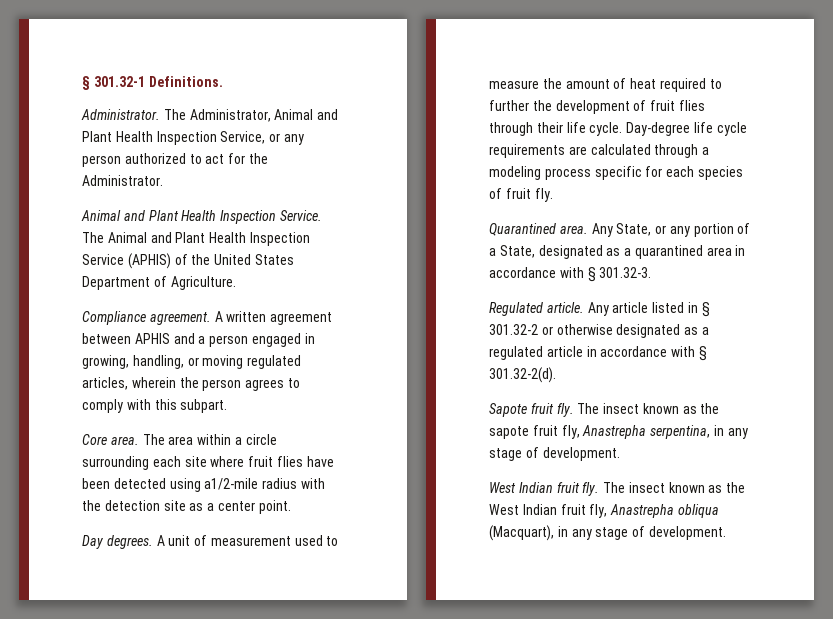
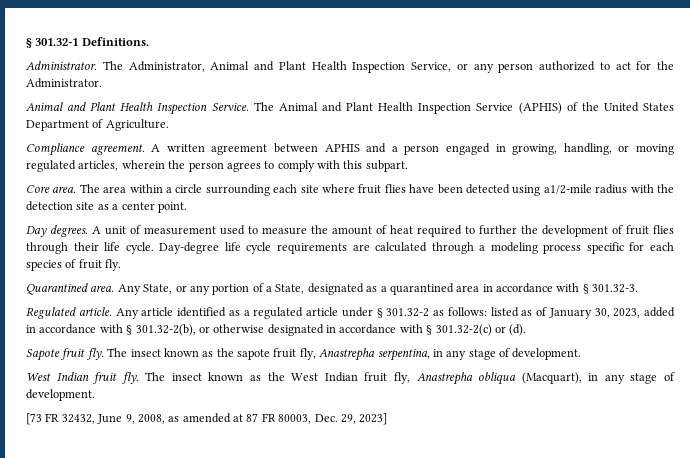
- Any article listed in § 301.32-2 or otherwise designated as a regulated article in accordance with § 301.32-2(d).
+ Any article identified as a regulated article under § 301.32-2 as follows: listed as of January 30, 2023, added in accordance with § 301.32-2(b), or otherwise designated in accordance with § 301.32-2(c) or (d).
+ [73 FR 32432, June 9, 2008, as amended at 87 FR 80003, Dec. 29, 2023]

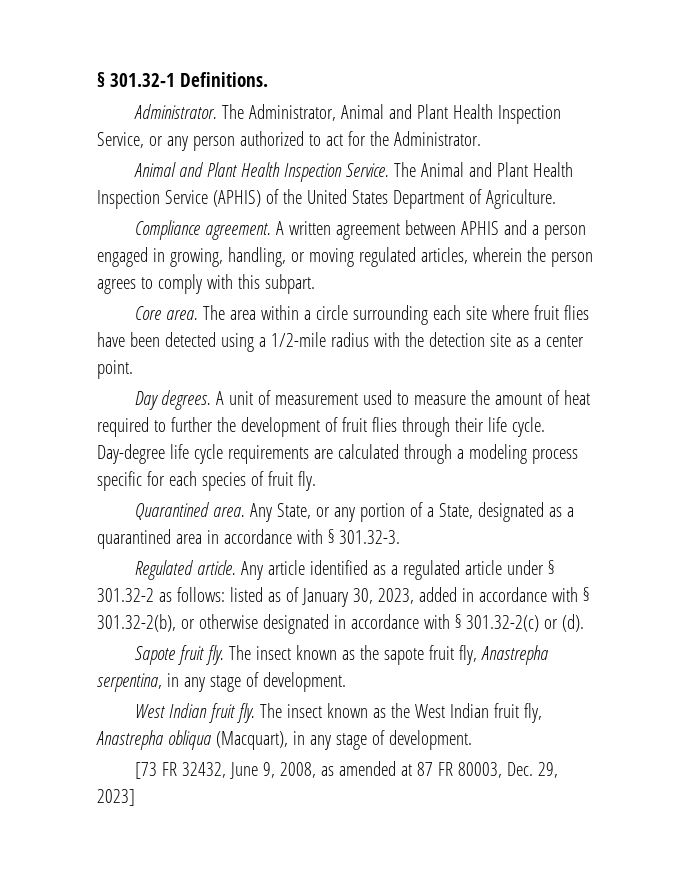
- The area within a circle surrounding each site where fruit flies have been detected using a1/2-mile radius with the detection site as a center point.
+ The area within a circle surrounding each site where fruit flies have been detected using a 1/2-mile radius with the detection site as a center point.

